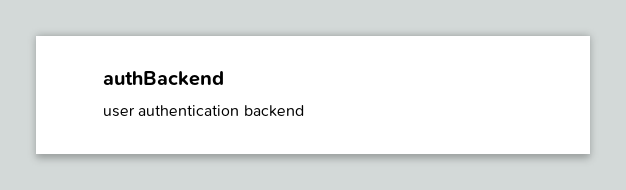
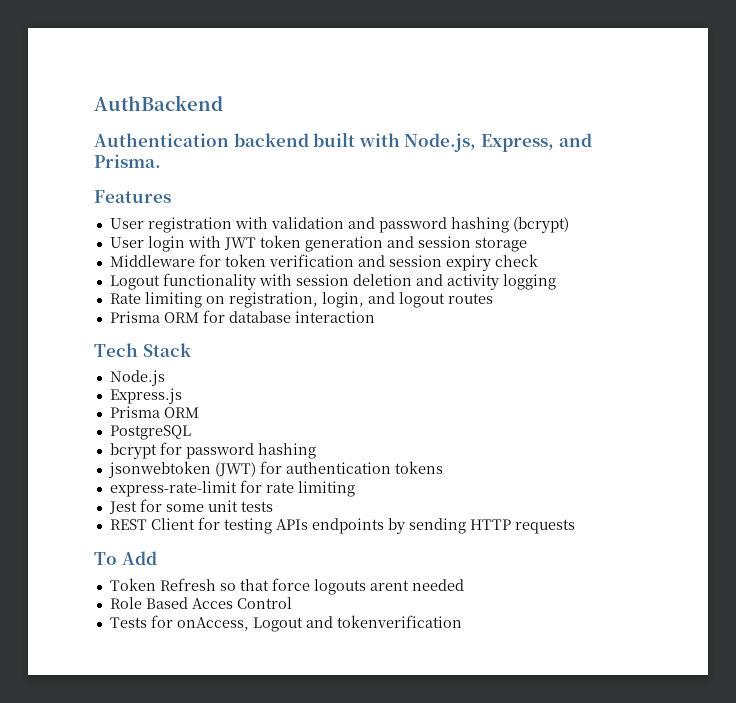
- authBackend
- user authentication backend
+ AuthBackend
+ Authentication backend built with Node.js, Express, and Prisma.
+ Features
+ User registration with validation and password hashing (bcrypt)
+ User login with JWT token generation and session storage
+ Middleware for token verification and session expiry check
+ Logout functionality with session deletion and activity logging
+ Rate limiting on registration, login, and logout routes
+ Prisma ORM for database interaction
+ Tech Stack
+ Node.js
+ Express.js
+ Prisma ORM
+ PostgreSQL
+ bcrypt for password hashing
+ jsonwebtoken (JWT) for authentication tokens
+ express-rate-limit for rate limiting
+ Jest for some unit tests
+ REST Client for testing APIs endpoints by sending HTTP requests
+ To Add
+ Token Refresh so that force logouts arent needed
+ Role Based Acces Control
+ Tests for onAccess, Logout and tokenverification

